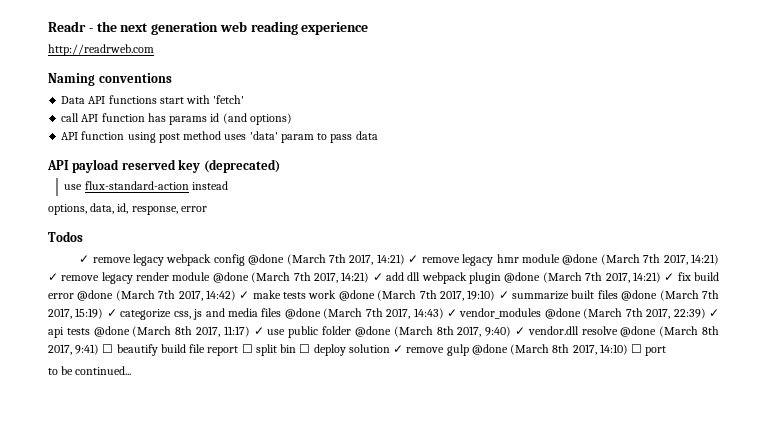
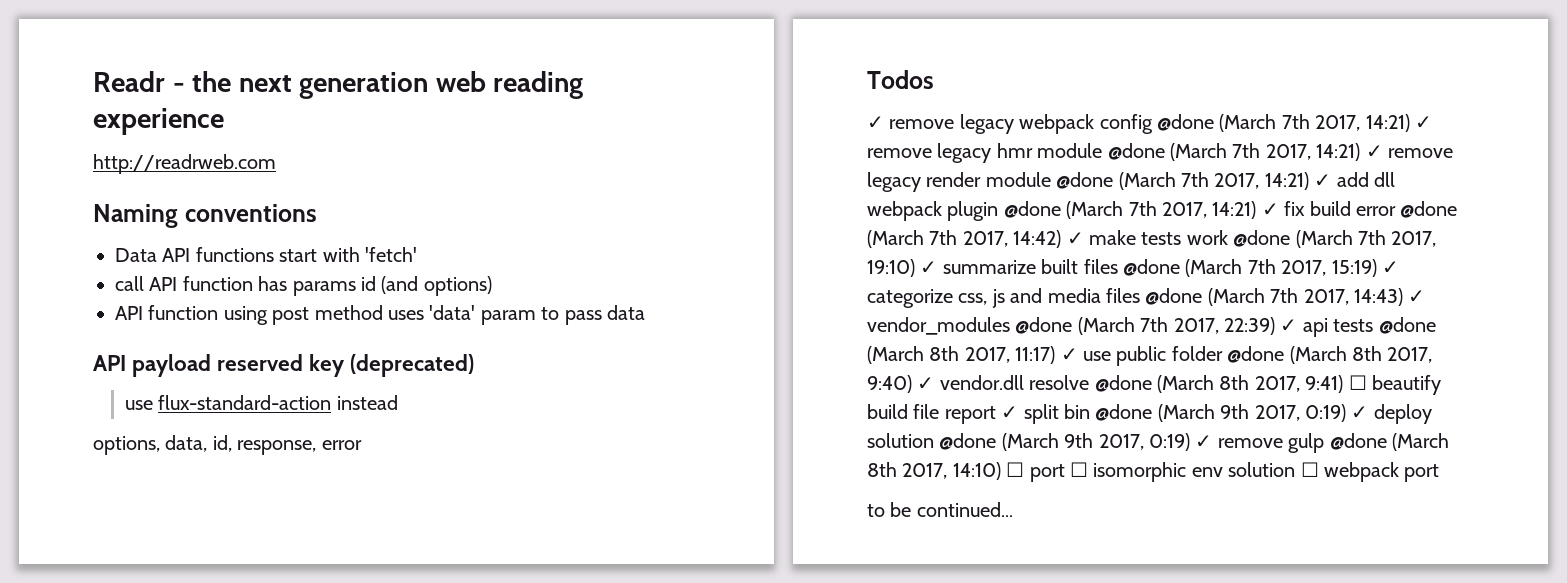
- ✓ remove legacy webpack config @done (March 7th 2017, 14:21) ✓ remove legacy hmr module @done (March 7th 2017, 14:21) ✓ remove legacy render module @done (March 7th 2017, 14:21) ✓ add dll webpack plugin @done (March 7th 2017, 14:21) ✓ fix build error @done (March 7th 2017, 14:42) ✓ make tests work @done (March 7th 2017, 19:10) ✓ summarize built files @done (March 7th 2017, 15:19) ✓ categorize css, js and media files @done (March 7th 2017, 14:43) ✓ vendor_modules @done (March 7th 2017, 22:39) ✓ api tests @done (March 8th 2017, 11:17) ✓ use public folder @done (March 8th 2017, 9:40) ✓ vendor.dll resolve @done (March 8th 2017, 9:41) ☐ beautify build file report ☐ split bin ☐ deploy solution ✓ remove gulp @done (March 8th 2017, 14:10) ☐ port
+ ✓ remove legacy webpack config @done (March 7th 2017, 14:21) ✓ remove legacy hmr module @done (March 7th 2017, 14:21) ✓ remove legacy render module @done (March 7th 2017, 14:21) ✓ add dll webpack plugin @done (March 7th 2017, 14:21) ✓ fix build error @done (March 7th 2017, 14:42) ✓ make tests work @done (March 7th 2017, 19:10) ✓ summarize built files @done (March 7th 2017, 15:19) ✓ categorize css, js and media files @done (March 7th 2017, 14:43) ✓ vendor_modules @done (March 7th 2017, 22:39) ✓ api tests @done (March 8th 2017, 11:17) ✓ use public folder @done (March 8th 2017, 9:40) ✓ vendor.dll resolve @done (March 8th 2017, 9:41) ☐ beautify build file report ✓ split bin @done (March 9th 2017, 0:19) ✓ deploy solution @done (March 9th 2017, 0:19) ✓ remove gulp @done (March 8th 2017, 14:10) ☐ port ☐ isomorphic env solution ☐ webpack port

